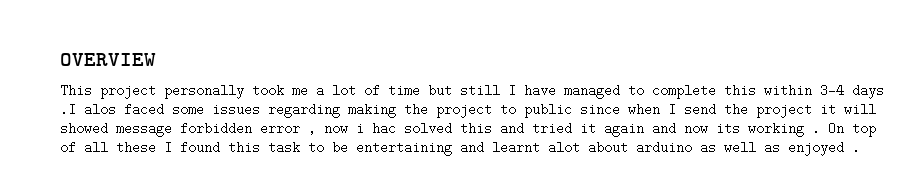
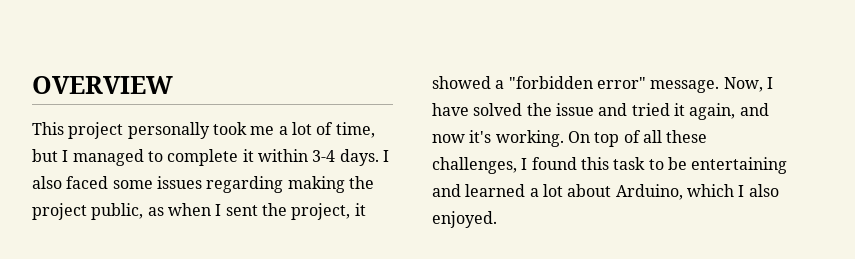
- This project personally took me a lot of time but still I have managed to complete this within 3-4 days .I alos faced some issues regarding making the project to public since when I send the project it will showed message forbidden error , now i hac solved this and tried it again and now its working .
+ This project personally took me a lot of time, but I managed to complete it within 3-4 days. I also faced some issues regarding making the project public, as when I sent the project, it showed a "forbidden error" message. Now, I have solved the issue and tried it again, and now it's working.
- On top of all these I found this task to be entertaining and learnt alot about arduino as well as enjoyed .
+ On top of all these challenges, I found this task to be entertaining and learned a lot about Arduino, which I also enjoyed.

